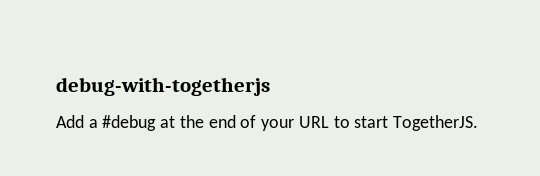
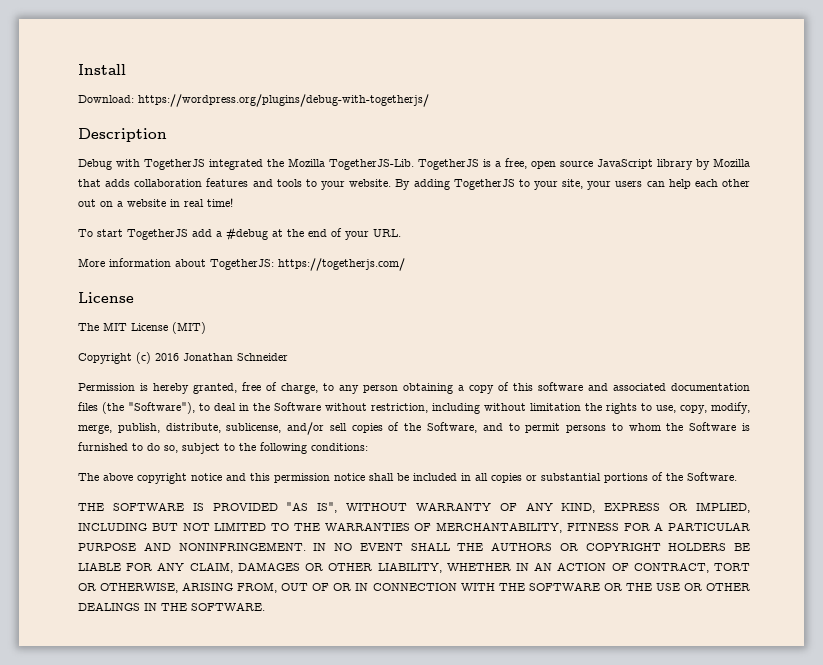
- debug-with-togetherjs
- Add a #debug at the end of your URL to start TogetherJS.
+ Install
+ Download: https://wordpress.org/plugins/debug-with-togetherjs/
+ Description
+ Debug with TogetherJS integrated the Mozilla TogetherJS-Lib. TogetherJS is a free, open source JavaScript library by Mozilla that adds collaboration features and tools to your website. By adding TogetherJS to your site, your users can help each other out on a website in real time!
+ To start TogetherJS add a #debug at the end of your URL.
+ More information about TogetherJS: https://togetherjs.com/
+ License
+ The MIT License (MIT)
+ Copyright (c) 2016 Jonathan Schneider
+ Permission is hereby granted, free of charge, to any person obtaining a copy of this software and associated documentation files (the "Software"), to deal in the Software without restriction, including without limitation the rights to use, copy, modify, merge, publish, distribute, sublicense, and/or sell copies of the Software, and to permit persons to whom the Software is furnished to do so, subject to the following conditions:
+ The above copyright notice and this permission notice shall be included in all copies or substantial portions of the Software.
+ THE SOFTWARE IS PROVIDED "AS IS", WITHOUT WARRANTY OF ANY KIND, EXPRESS OR IMPLIED, INCLUDING BUT NOT LIMITED TO THE WARRANTIES OF MERCHANTABILITY, FITNESS FOR A PARTICULAR PURPOSE AND NONINFRINGEMENT. IN NO EVENT SHALL THE AUTHORS OR COPYRIGHT HOLDERS BE LIABLE FOR ANY CLAIM, DAMAGES OR OTHER LIABILITY, WHETHER IN AN ACTION OF CONTRACT, TORT OR OTHERWISE, ARISING FROM, OUT OF OR IN CONNECTION WITH THE SOFTWARE OR THE USE OR OTHER DEALINGS IN THE SOFTWARE.

